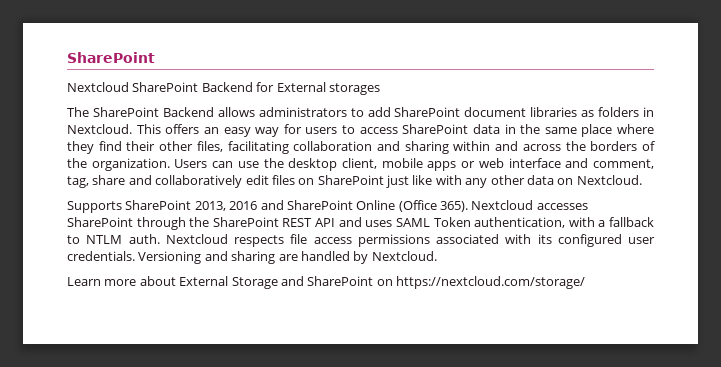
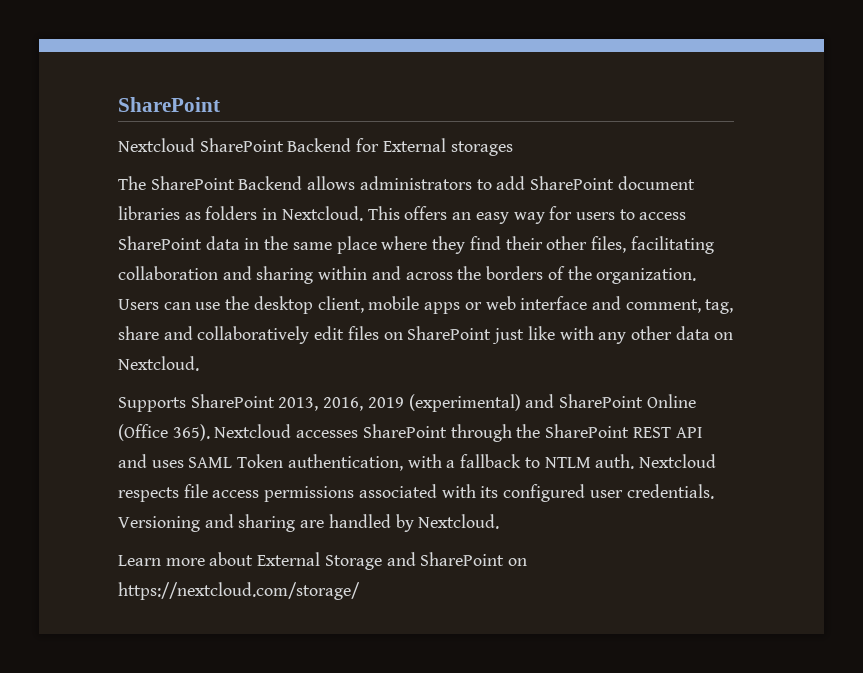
- Supports SharePoint 2013, 2016 and SharePoint Online (Office 365).
+ Supports SharePoint 2013, 2016, 2019 (experimental) and SharePoint Online (Office 365).

